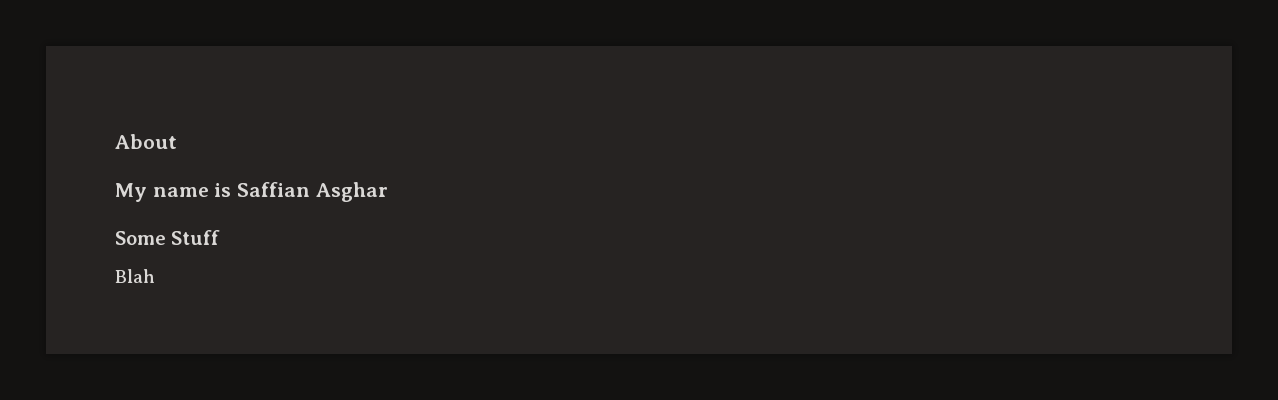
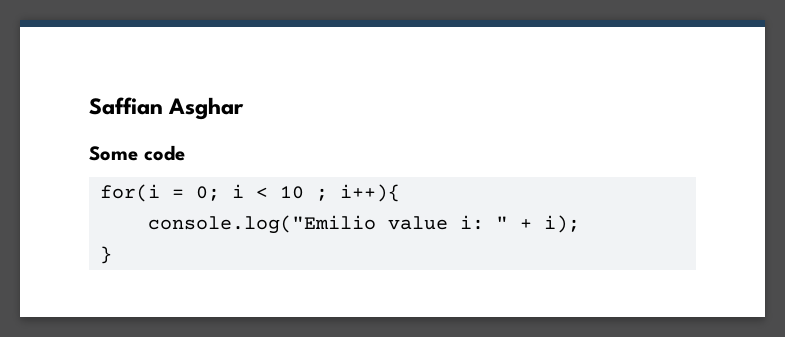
- About
- My name is Saffian Asghar
+ Saffian Asghar
- Some Stuff
- Blah
+ Some code
+ for(i = 0; i < 10 ; i++){
+ console.log("Emilio value i: " + i);
+ }

